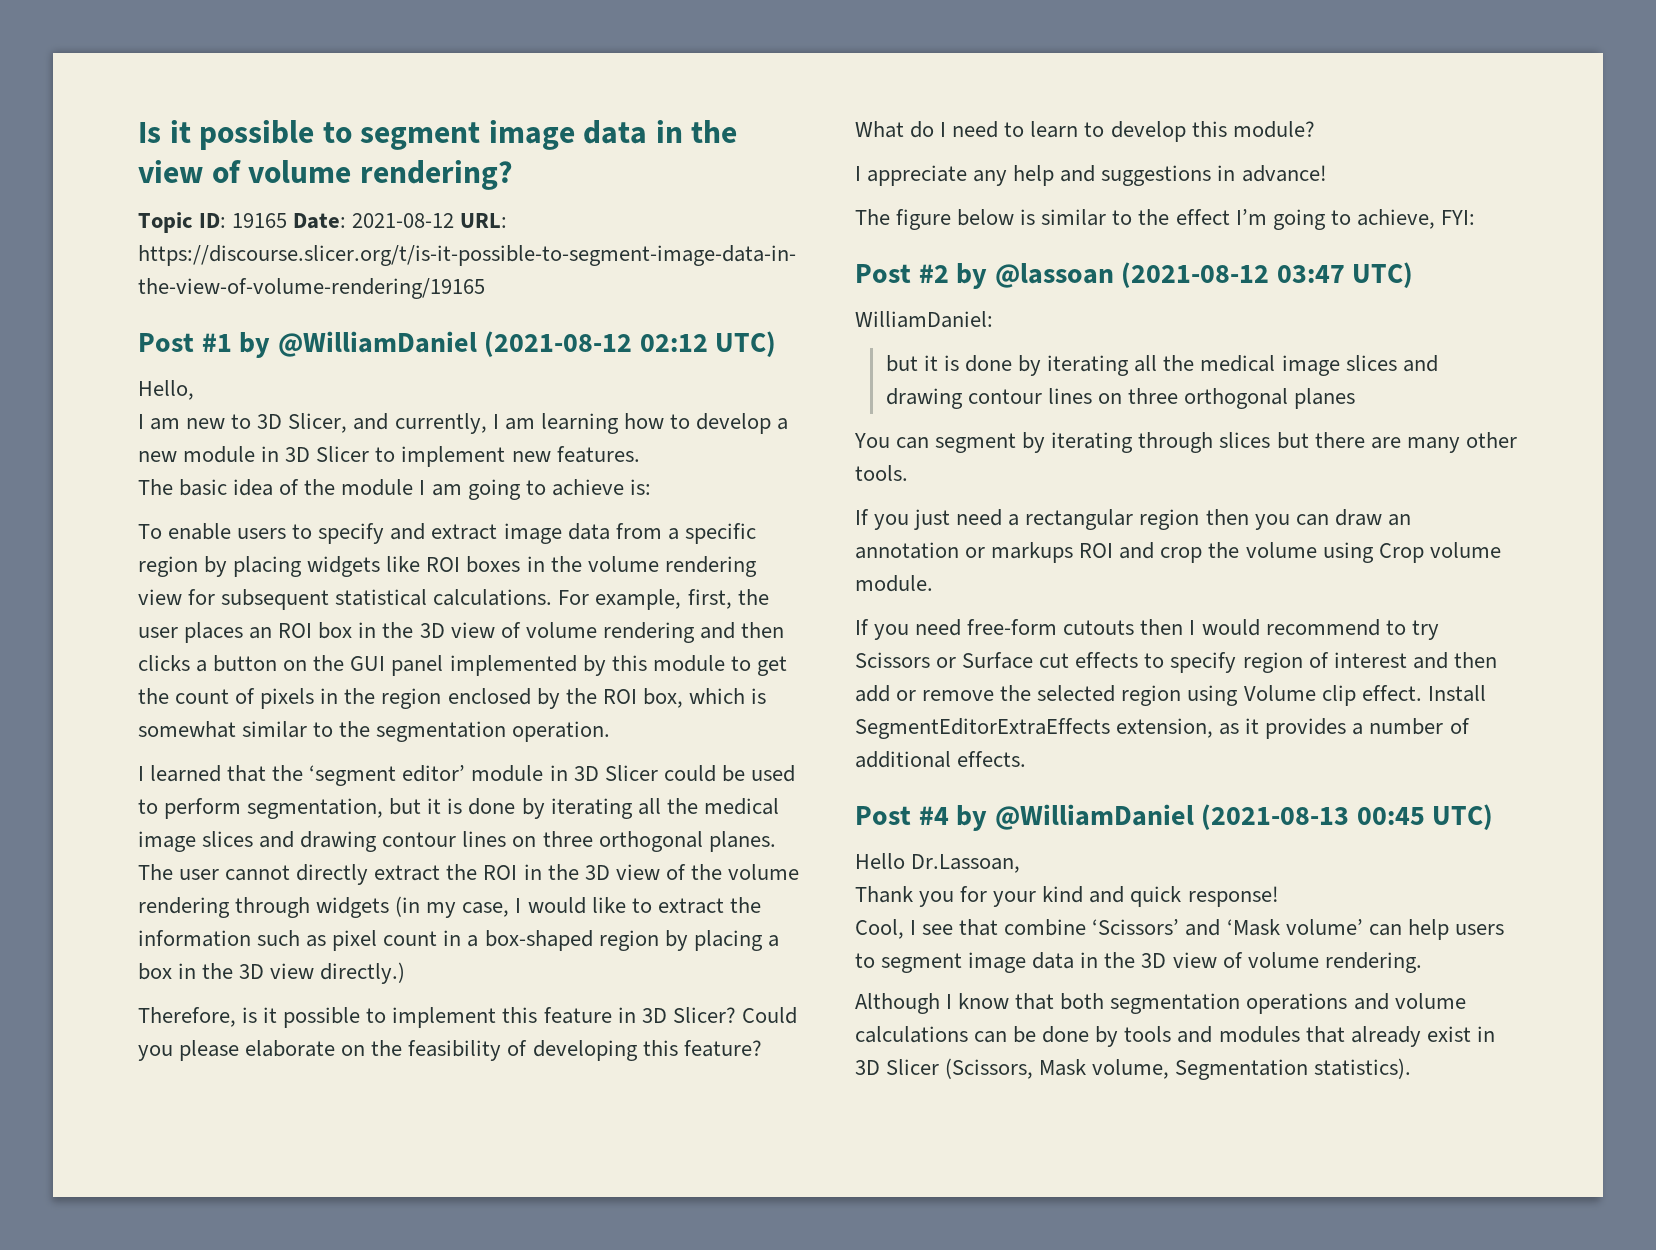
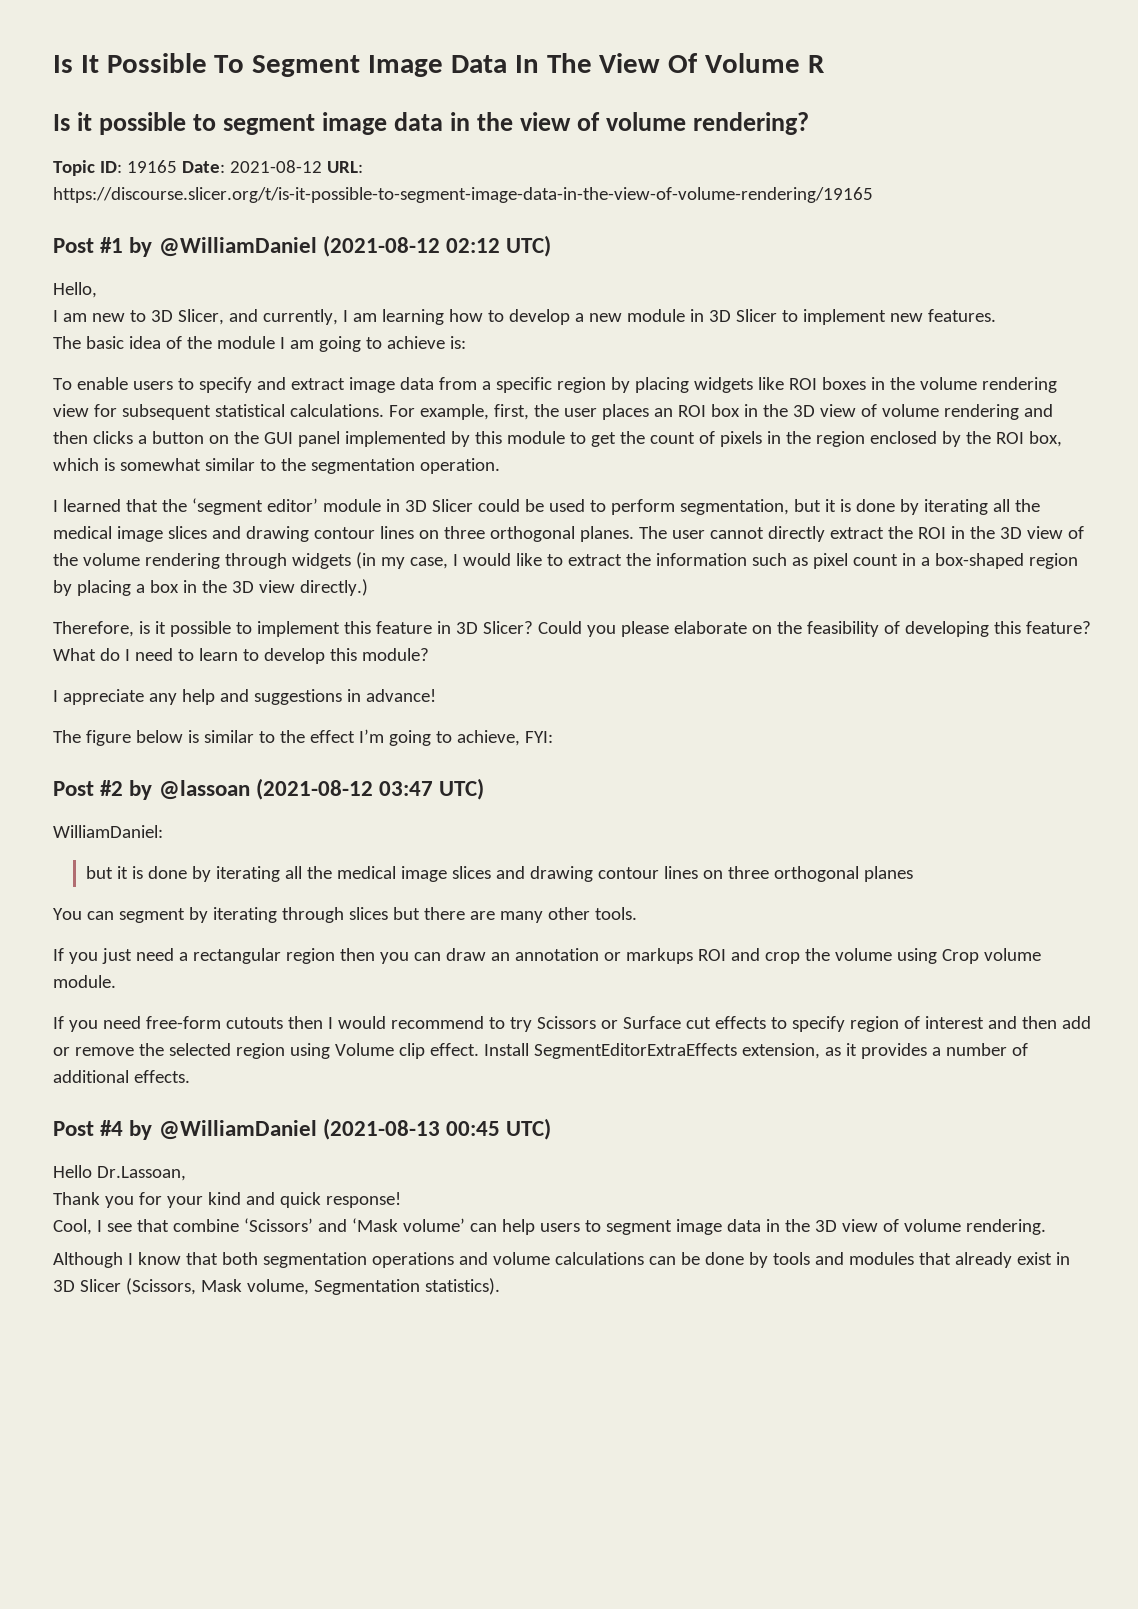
+ Is It Possible To Segment Image Data In The View Of Volume R

